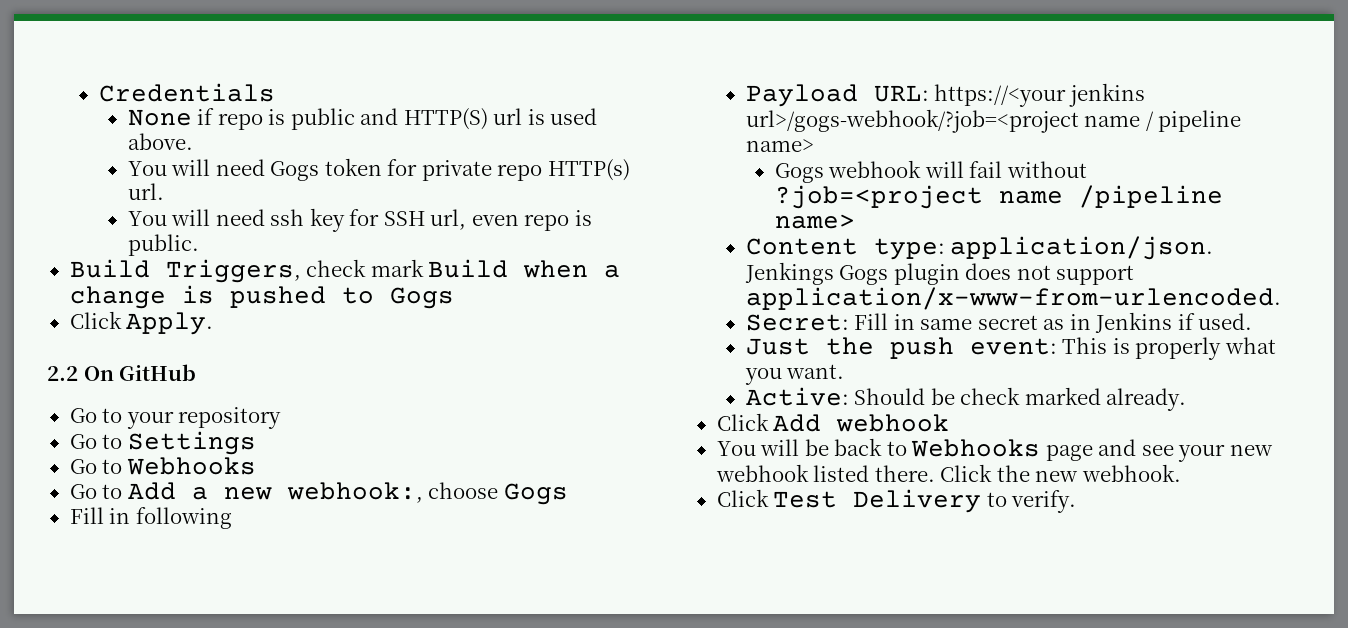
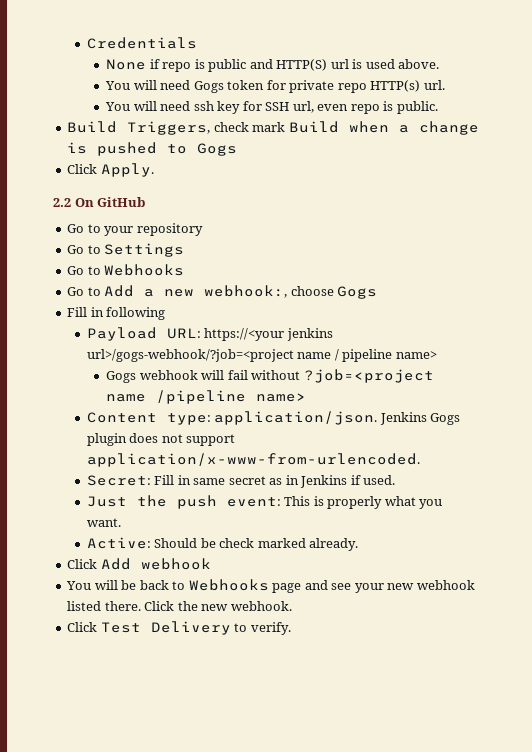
- Jenkings Gogs plugin does not support application/x-www-from-urlencoded.
+ Jenkins Gogs plugin does not support application/x-www-from-urlencoded.

